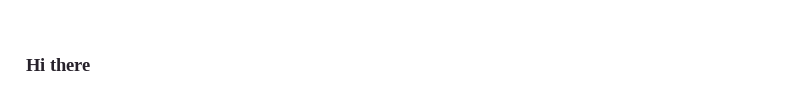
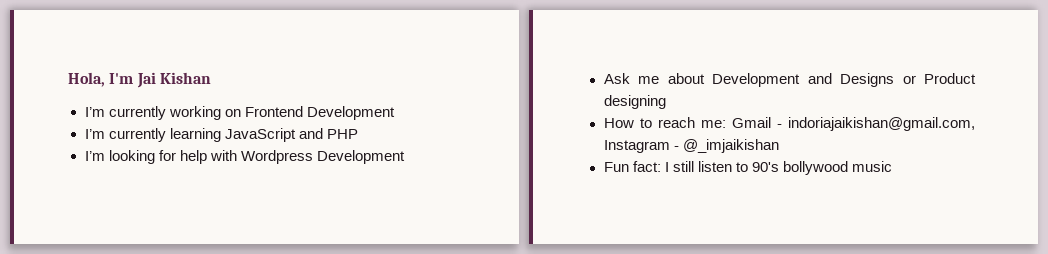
- Hi there
+ Hola, I'm Jai Kishan
+ I’m currently working on Frontend Development
+ I’m currently learning JavaScript and PHP
+ I’m looking for help with Wordpress Development
+ Ask me about Development and Designs or Product designing
+ How to reach me: Gmail - indoriajaikishan@gmail.com, Instagram - @_imjaikishan
+ Fun fact: I still listen to 90's bollywood music

